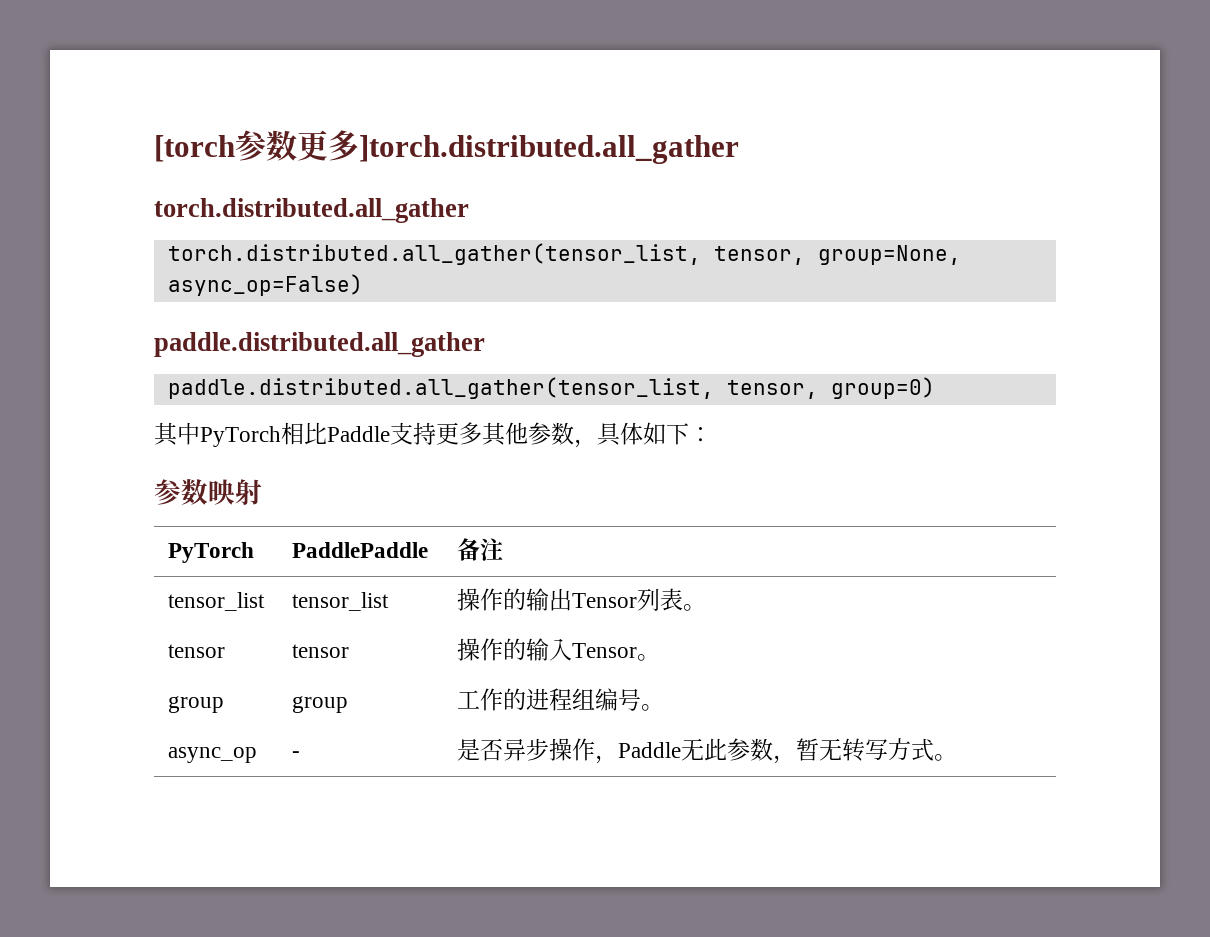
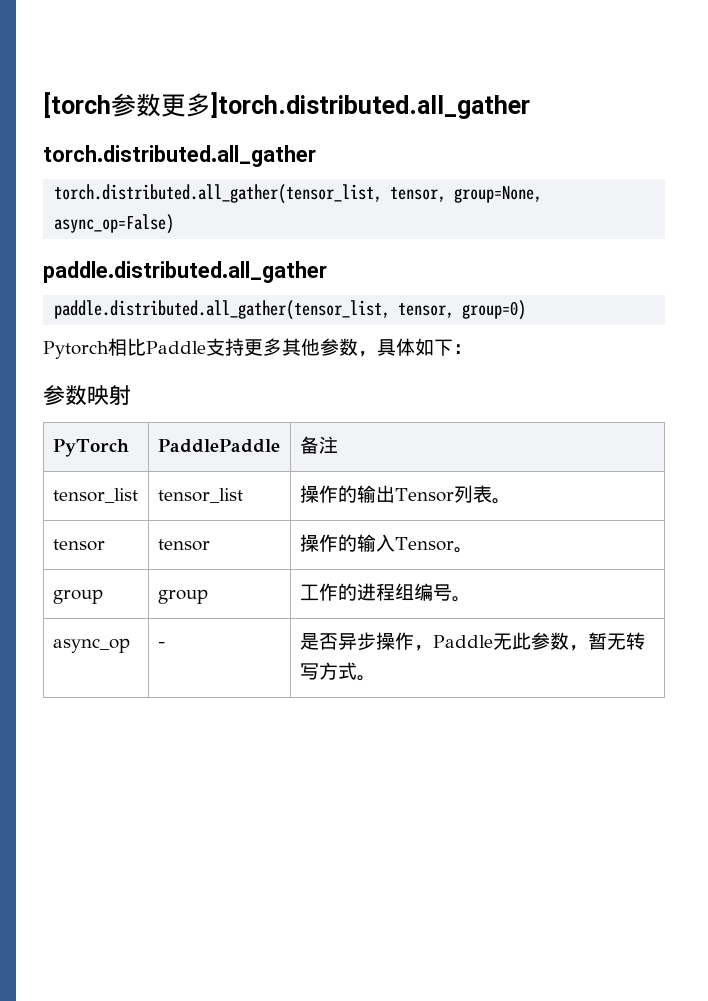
- 其中PyTorch相比Paddle支持更多其他参数，具体如下：
+ Pytorch相比Paddle支持更多其他参数，具体如下：

